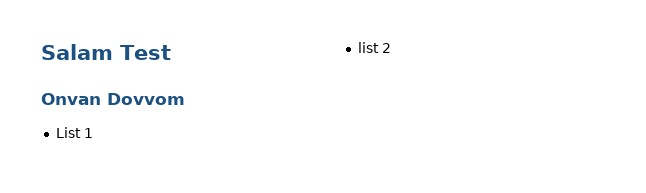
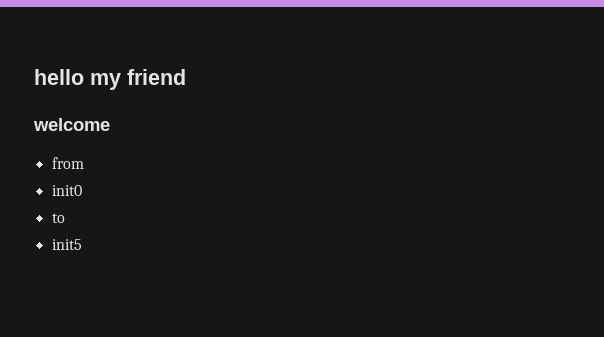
- Salam Test
- Onvan Dovvom
- List 1
- list 2
+ hello my friend
+ welcome
+ from
+ init0
+ to
+ init5

